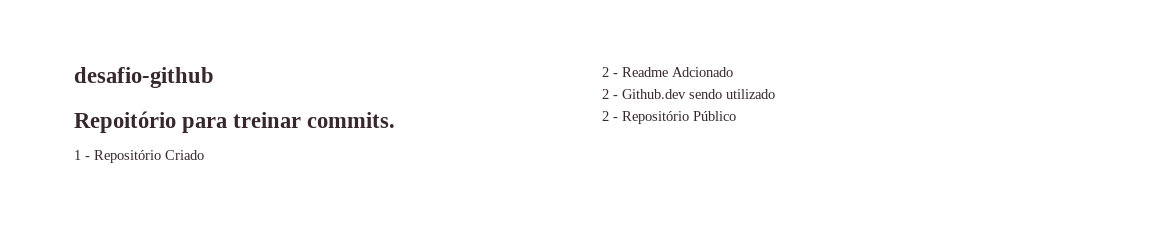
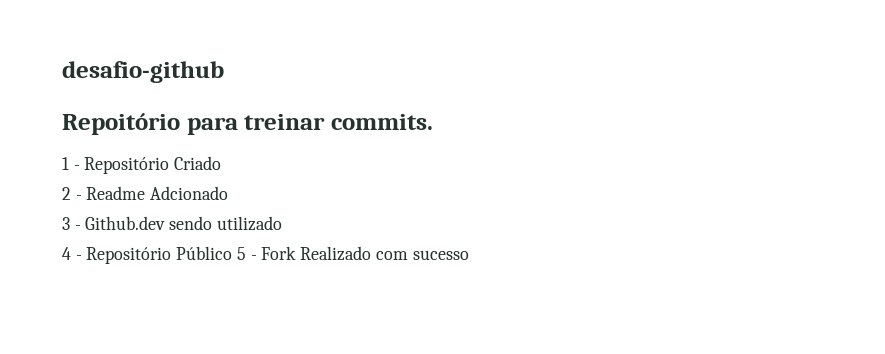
- 2 - Github.dev sendo utilizado
+ 3 - Github.dev sendo utilizado
- 2 - Repositório Público
+ 4 - Repositório Público 5 - Fork Realizado com sucesso

